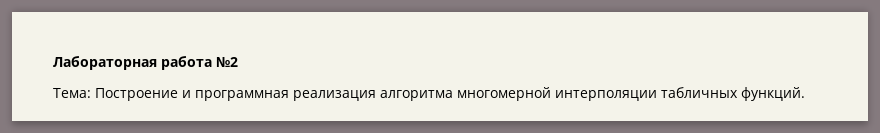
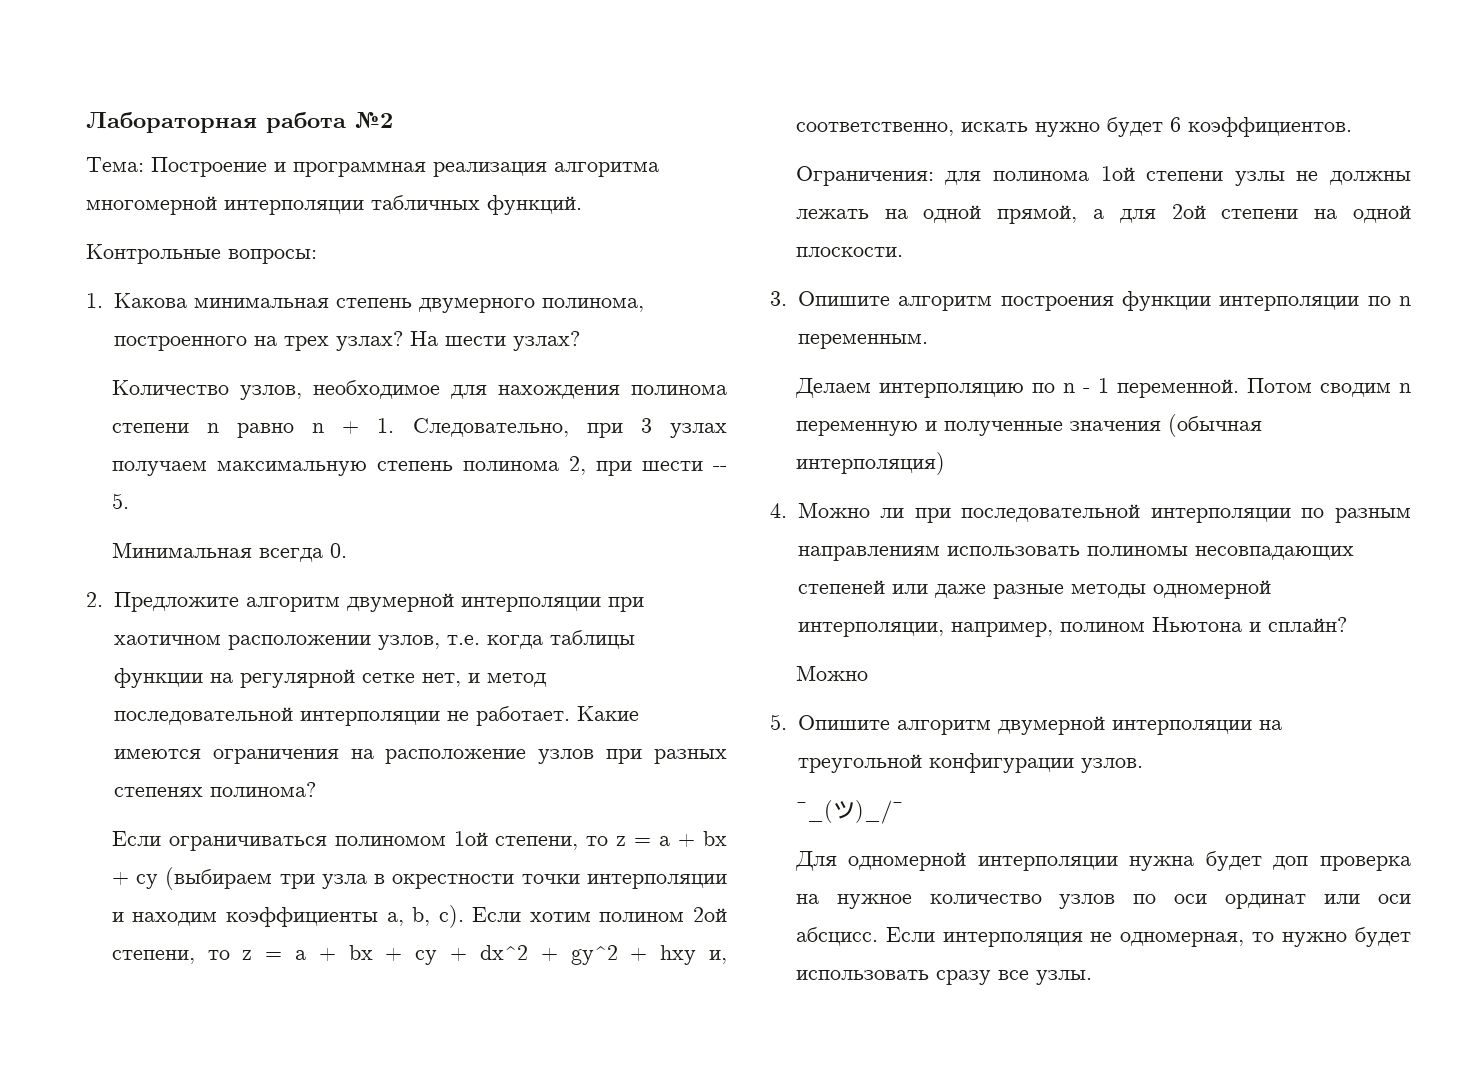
+ Контрольные вопросы:
+ 1. Какова минимальная степень двумерного полинома, построенного на трех узлах? На шести узлах?
+ Количество узлов, необходимое для нахождения полинома степени n равно n + 1. Следовательно, при 3 узлах получаем максимальную степень полинома 2, при шести -- 5.
+ Минимальная всегда 0.
+ 2. Предложите алгоритм двумерной интерполяции при хаотичном расположении узлов, т.е. когда таблицы функции на регулярной сетке нет, и метод последовательной интерполяции не работает. Какие имеются ограничения на расположение узлов при разных степенях полинома?
+ Если ограничиваться полиномом 1ой степени, то z = a + bx + cy (выбираем три узла в окрестности точки интерполяции и находим коэффициенты a, b, c). Если хотим полином 2ой степени, то z = a + bx + cy + dx^2 + gy^2 + hxy и, соответственно, искать нужно будет 6 коэффициентов.
+ Ограничения: для полинома 1ой степени узлы не должны лежать на одной прямой, а для 2ой степени на одной плоскости.
+ 3. Опишите алгоритм построения функции интерполяции по n переменным.
+ Делаем интерполяцию по n - 1 переменной. Потом сводим n переменную и полученные значения (обычная интерполяция)
+ 4. Можно ли при последовательной интерполяции по разным направлениям использовать полиномы несовпадающих степеней или даже разные методы одномерной интерполяции, например, полином Ньютона и сплайн?
+ Можно
+ 5. Опишите алгоритм двумерной интерполяции на треугольной конфигурации узлов.
+ ¯_(ツ)_/¯
+ Для одномерной интерполяции нужна будет доп проверка на нужное количество узлов по оси ординат или оси абсцисс. Если интерполяция не одномерная, то нужно будет использовать сразу все узлы.

